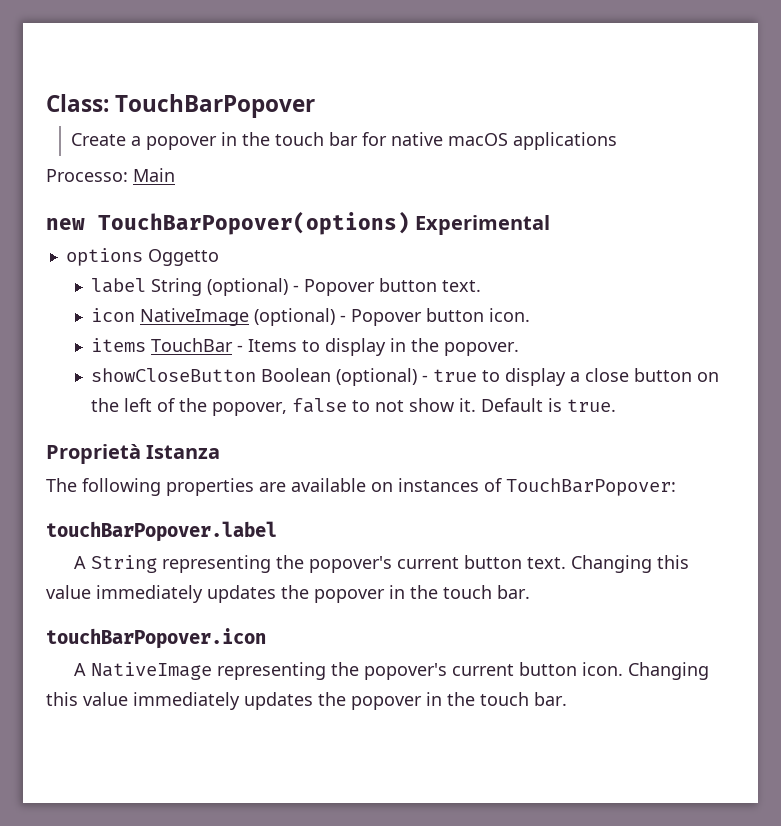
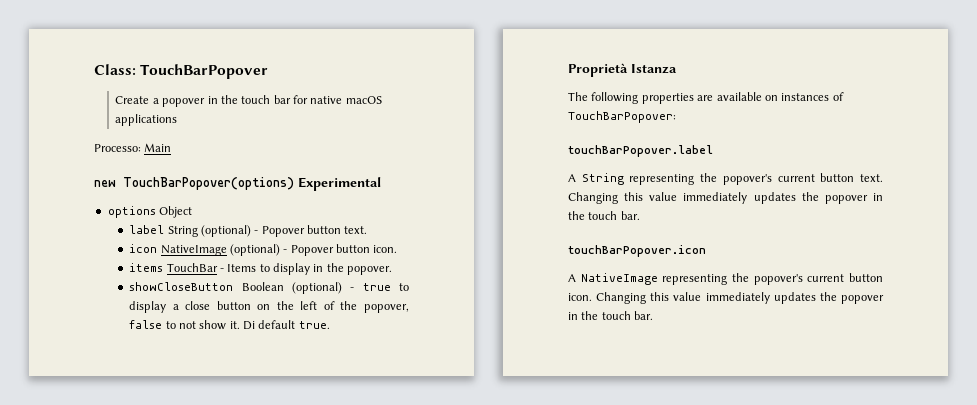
- options Oggetto
+ options Object
- Default is true.
+ Di default true.

